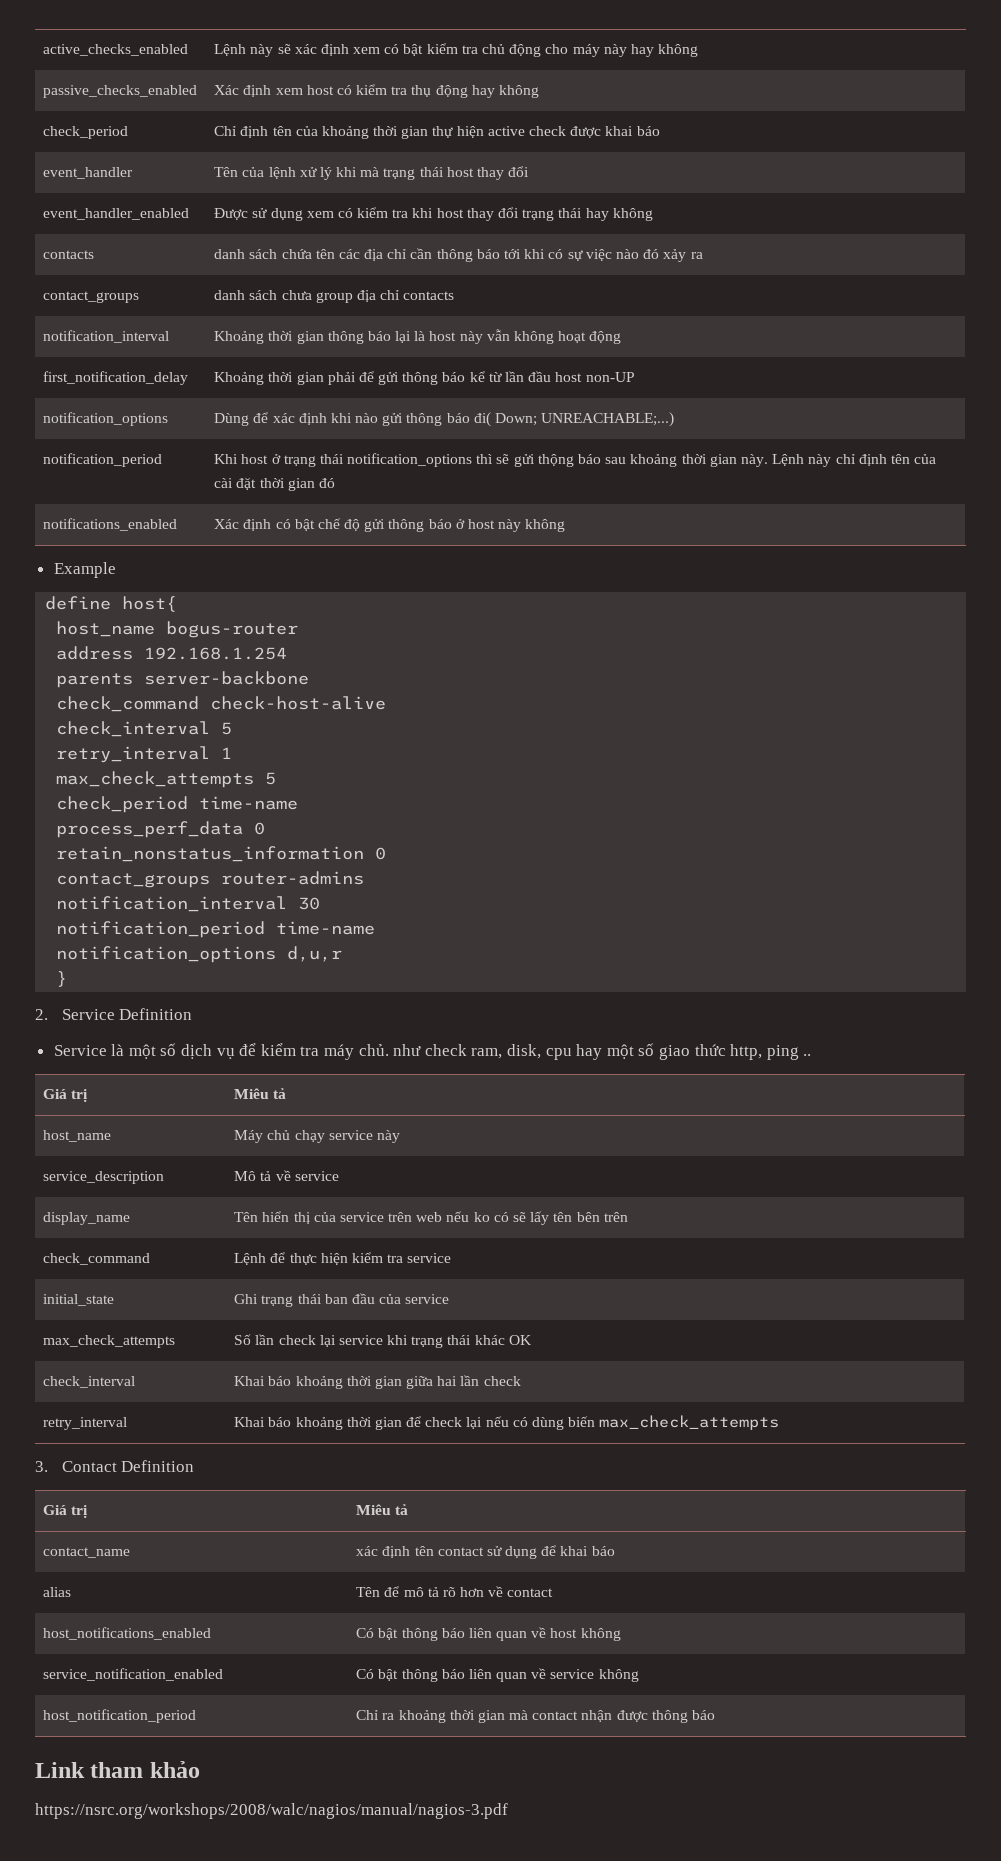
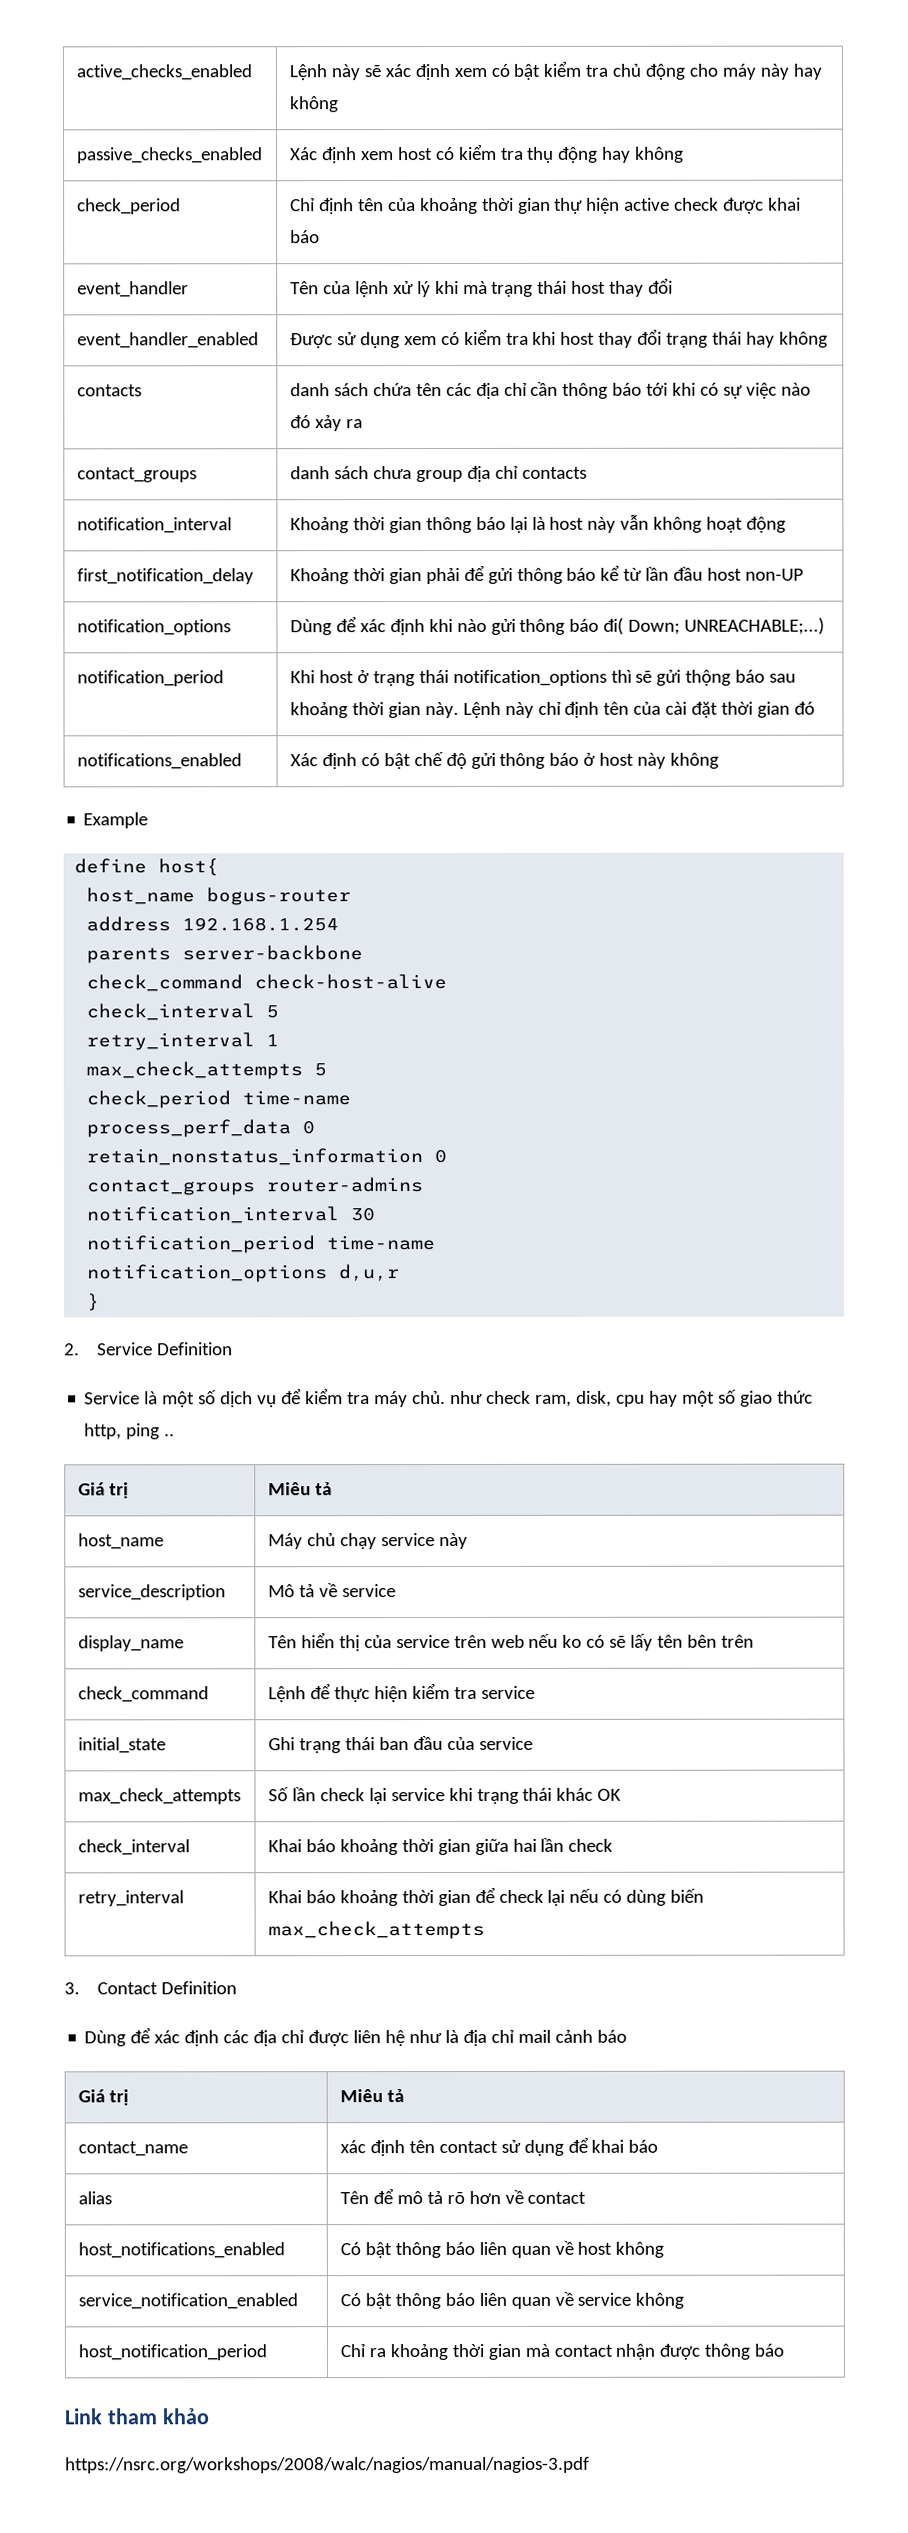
+ Dùng để xác định các địa chỉ được liên hệ như là địa chỉ mail cảnh báo

